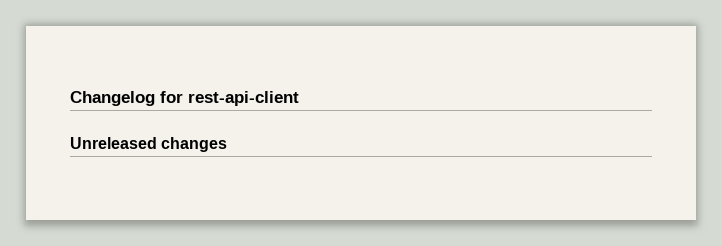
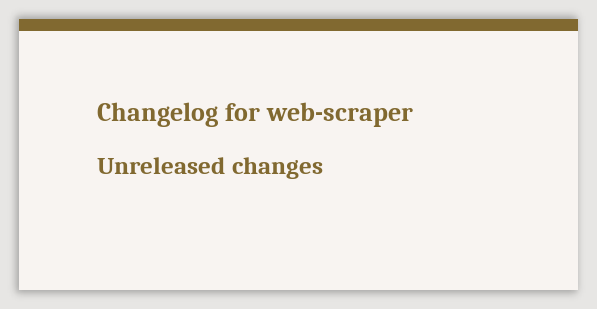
- Changelog for rest-api-client
+ Changelog for web-scraper

